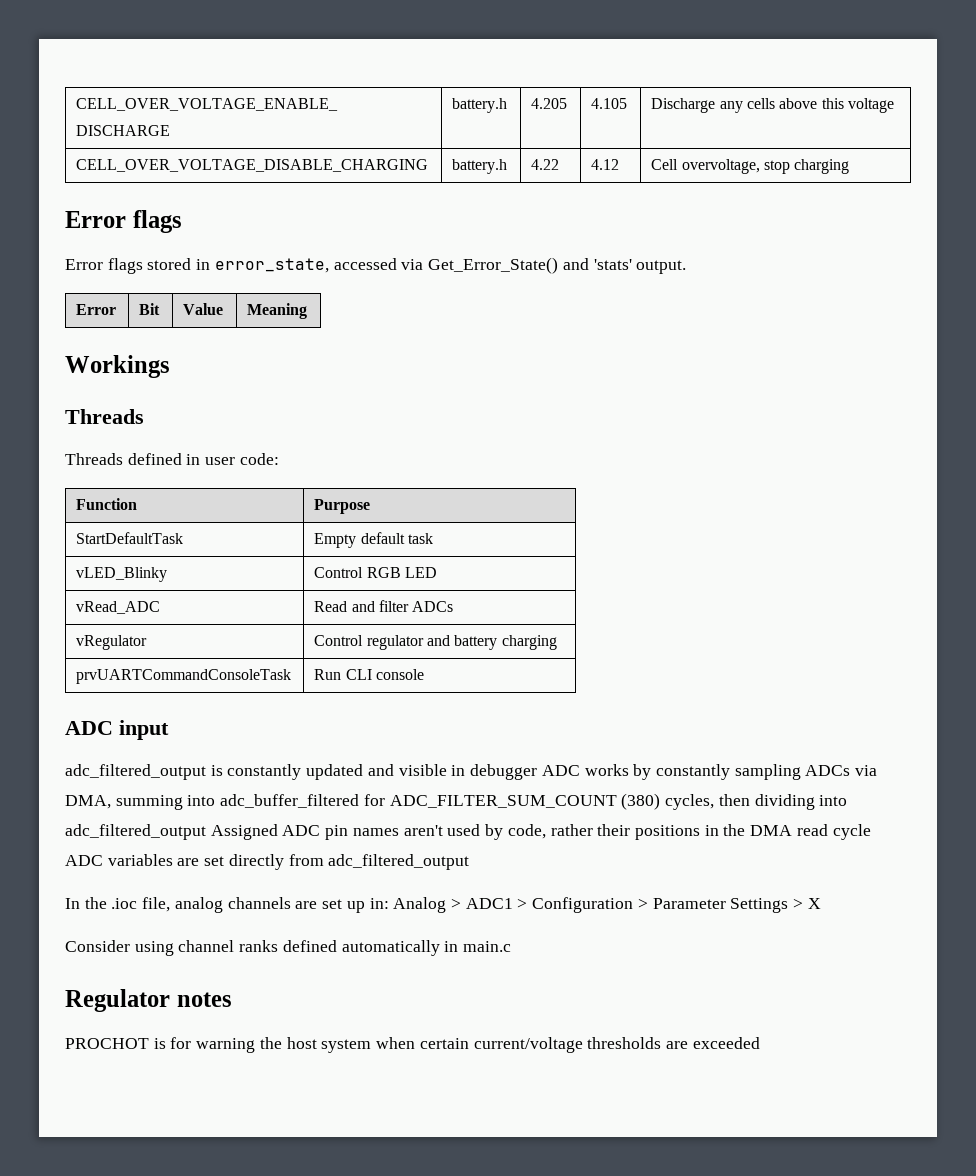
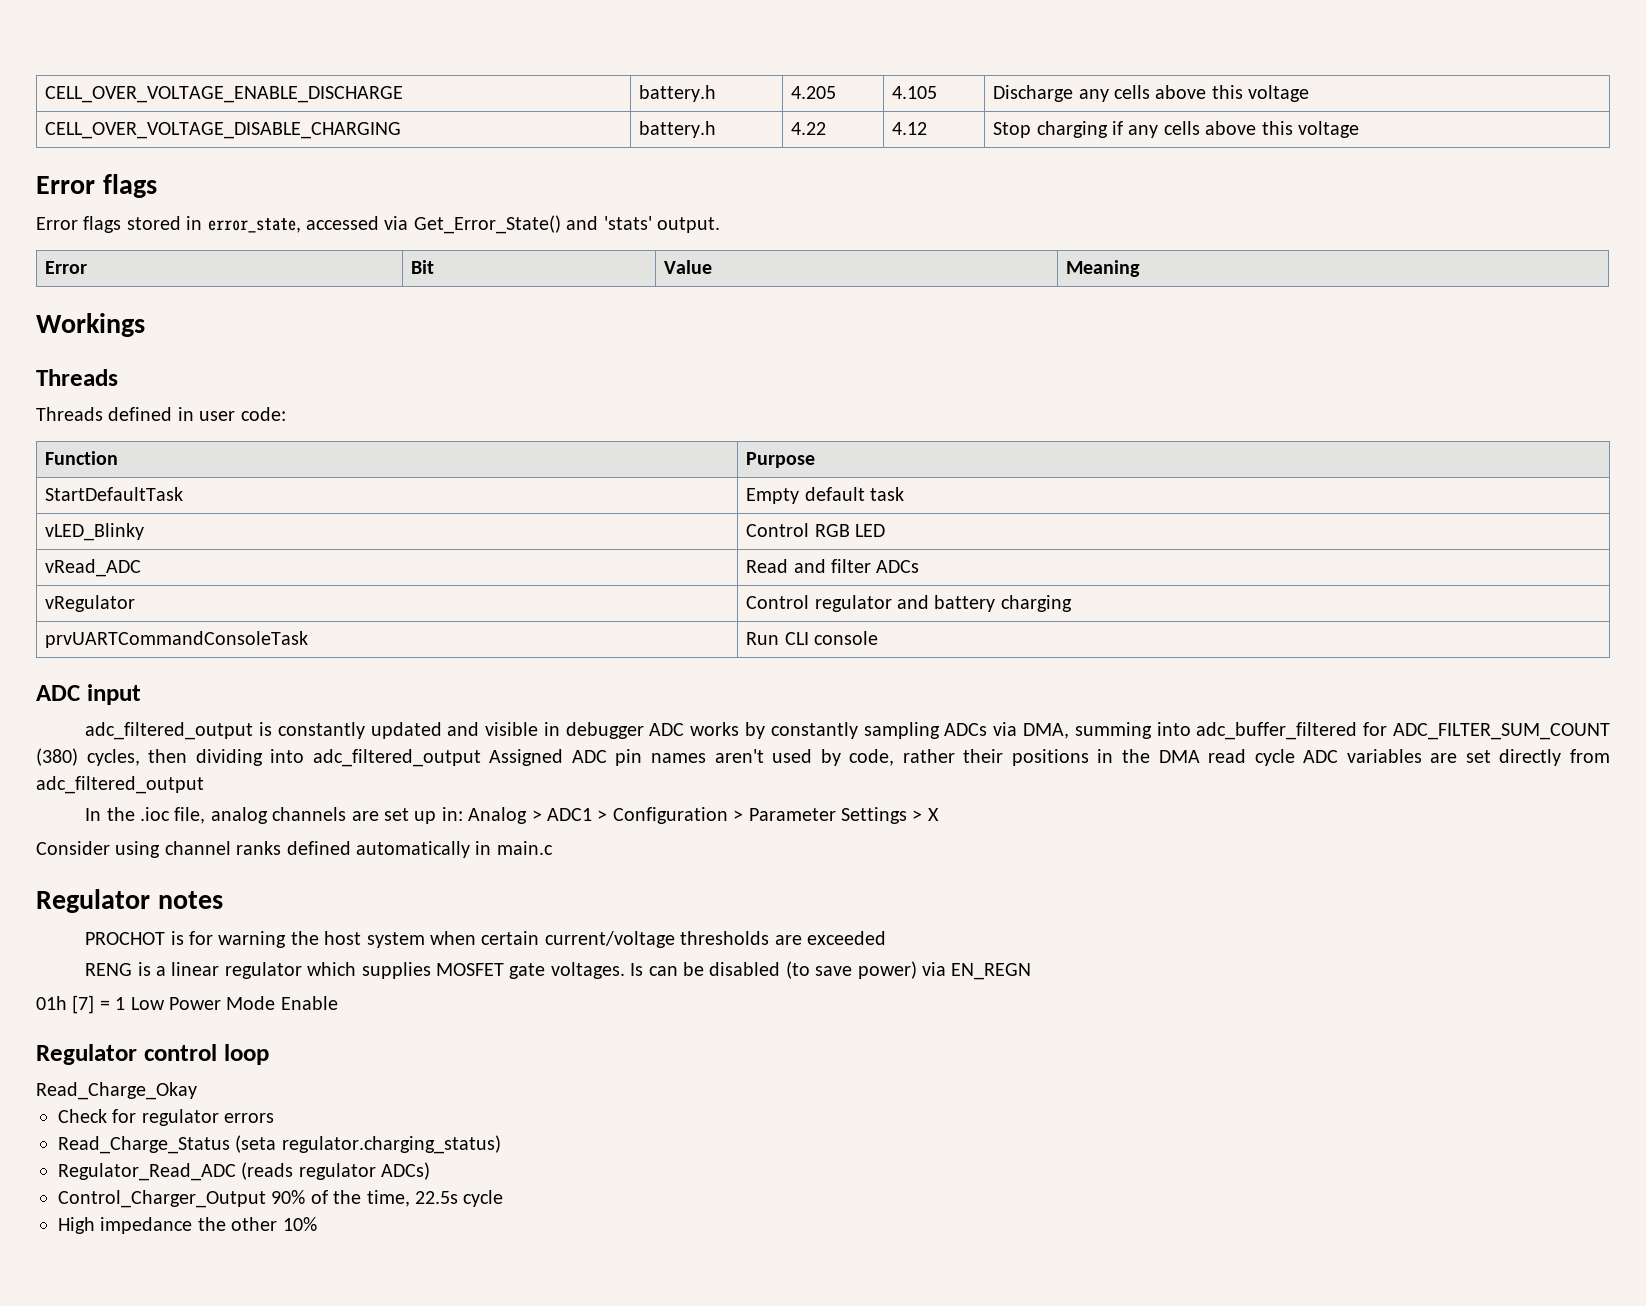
- CELL_OVER_VOLTAGE_DISABLE_CHARGING | battery.h | 4.22 | 4.12 | Cell overvoltage, stop charging
+ CELL_OVER_VOLTAGE_DISABLE_CHARGING | battery.h | 4.22 | 4.12 | Stop charging if any cells above this voltage
+ RENG is a linear regulator which supplies MOSFET gate voltages. Is can be disabled (to save power) via EN_REGN
+ 01h [7] = 1 Low Power Mode Enable
+ Regulator control loop
+ Read_Charge_Okay
+ Check for regulator errors
+ Read_Charge_Status (seta regulator.charging_status)
+ Regulator_Read_ADC (reads regulator ADCs)
+ Control_Charger_Output 90% of the time, 22.5s cycle
+ High impedance the other 10%

